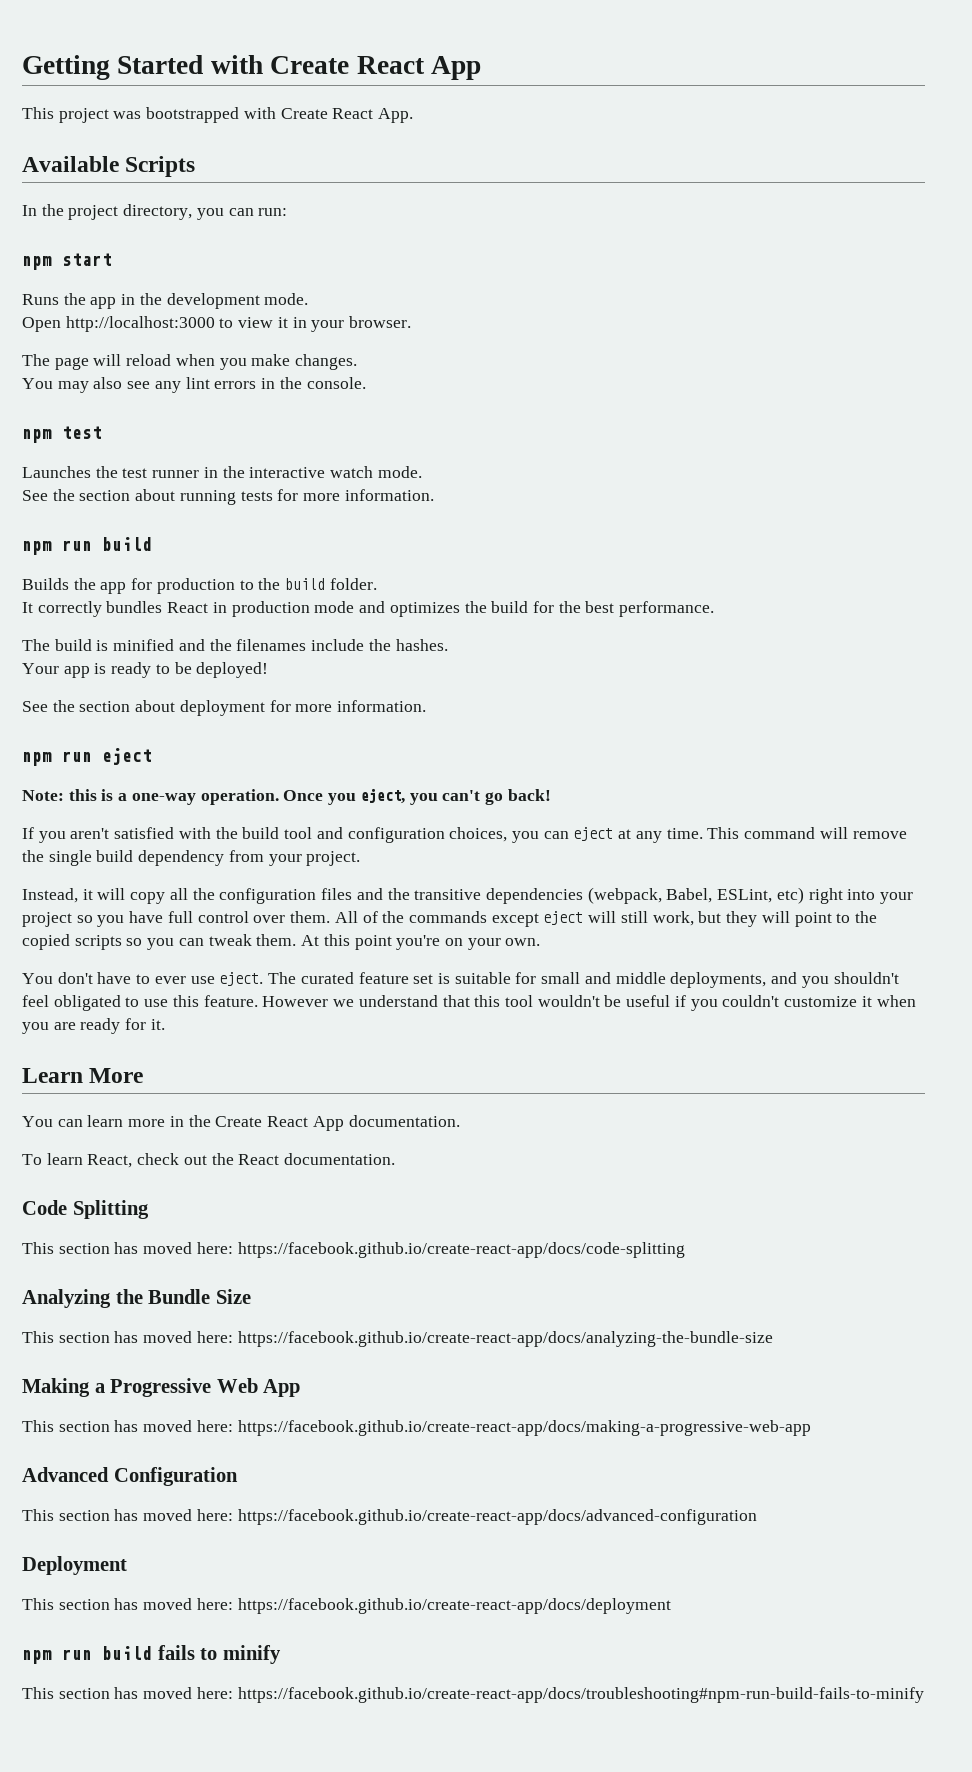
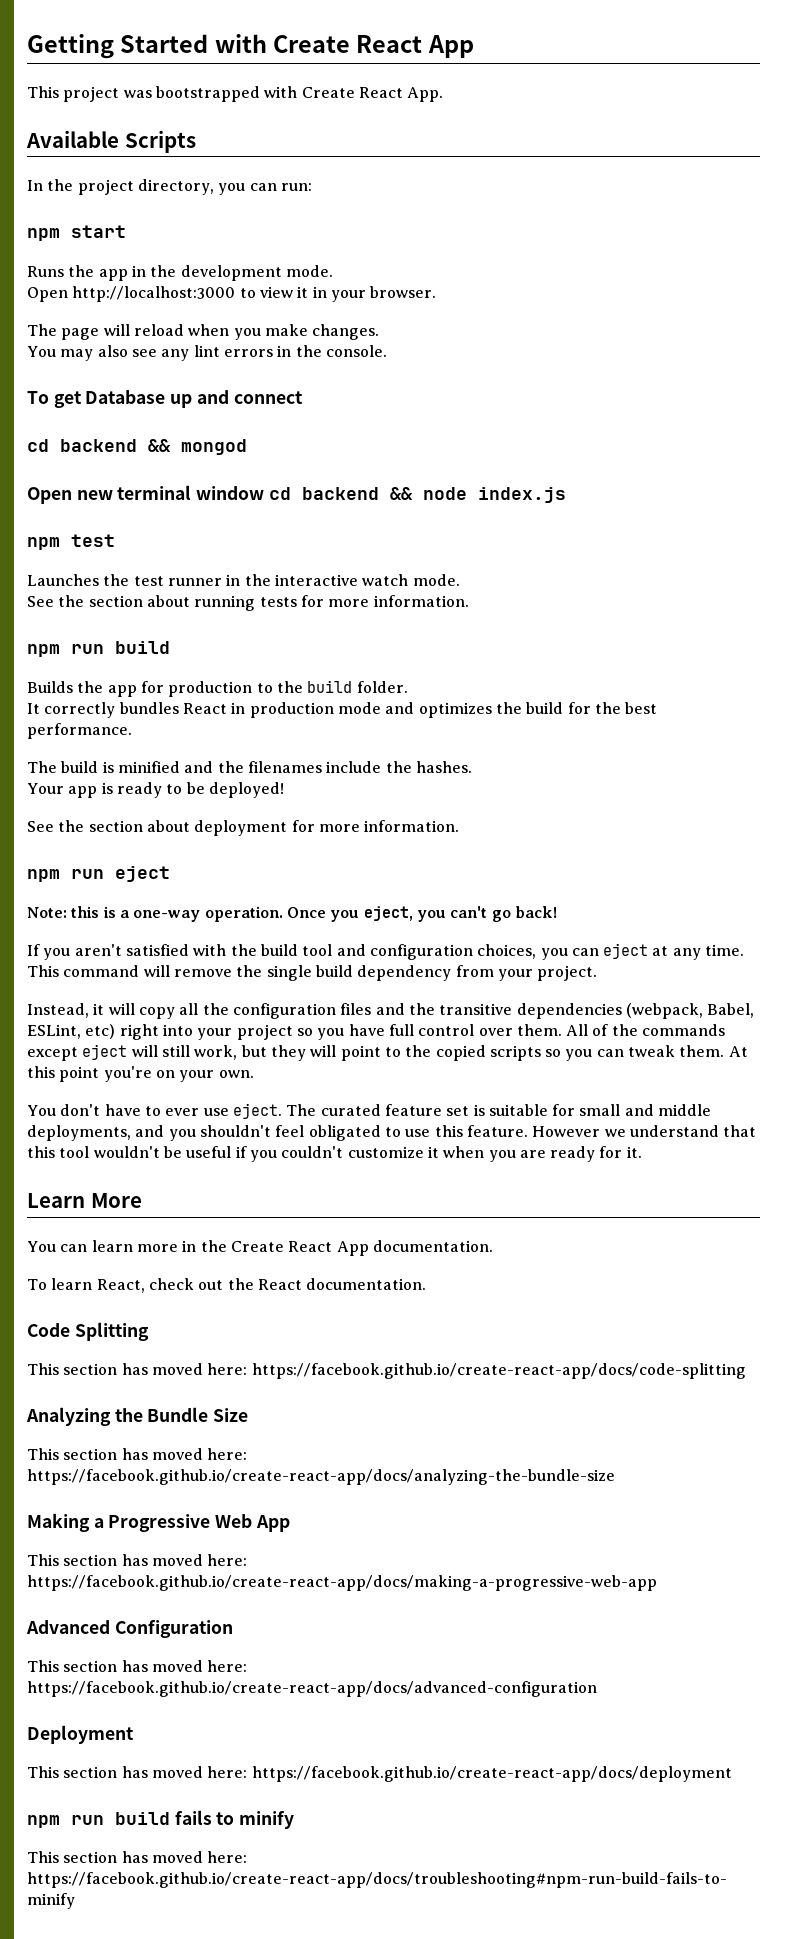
+ To get Database up and connect
+ cd backend && mongod
+ Open new terminal window cd backend && node index.js

